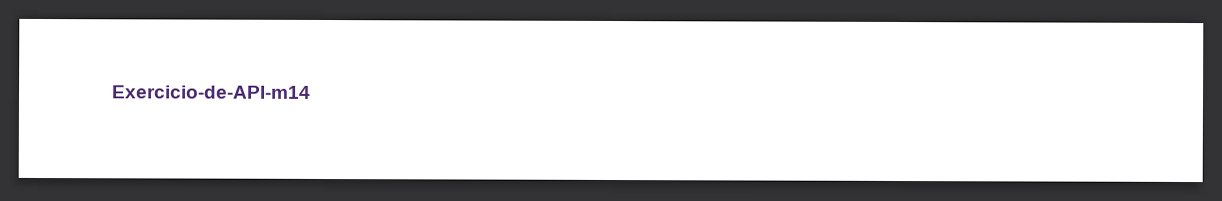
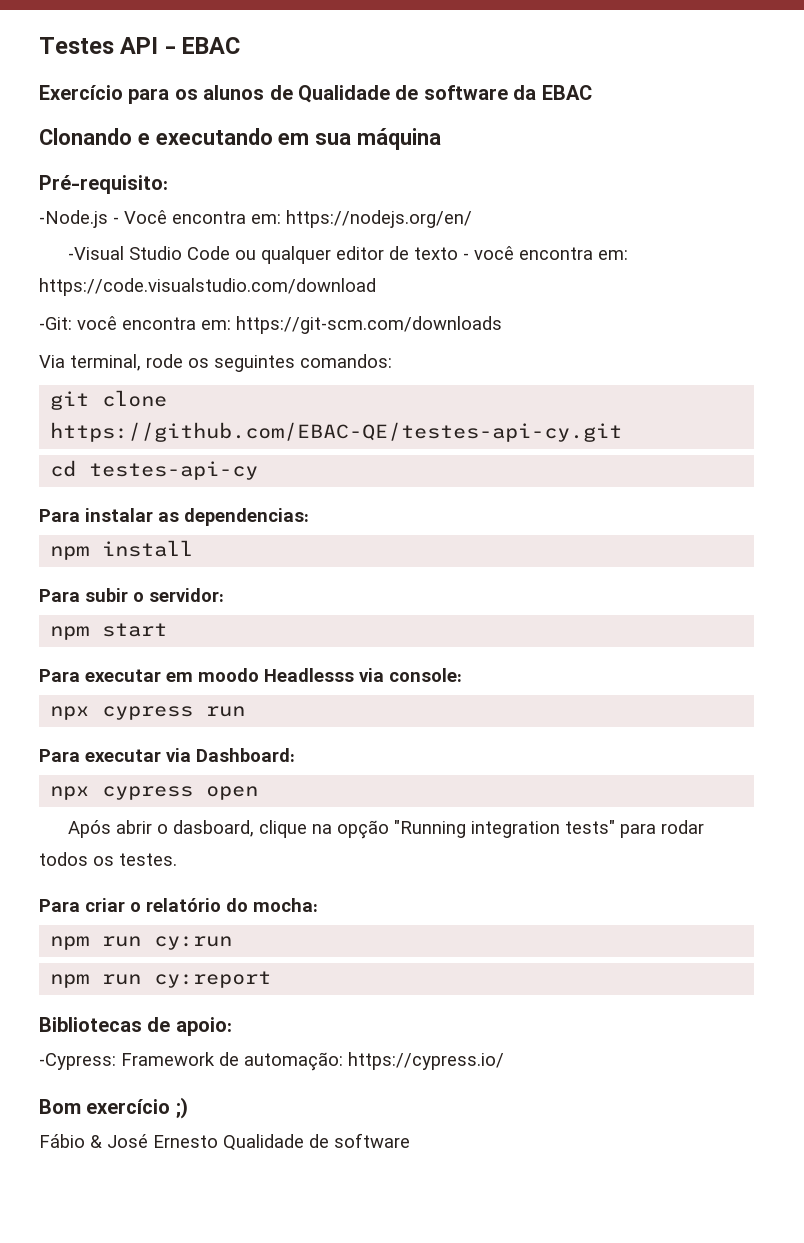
- Exercicio-de-API-m14
+ Testes API - EBAC
+ Exercício para os alunos de Qualidade de software da EBAC
+ Clonando e executando em sua máquina
+ Pré-requisito:
+ -Node.js - Você encontra em: https://nodejs.org/en/
+ -Visual Studio Code ou qualquer editor de texto - você encontra em: https://code.visualstudio.com/download
+ -Git: você encontra em: https://git-scm.com/downloads
+ Via terminal, rode os seguintes comandos:
+ git clone https://github.com/EBAC-QE/testes-api-cy.git
+ cd testes-api-cy
+ Para instalar as dependencias:
+ npm install
+ Para subir o servidor:
+ npm start
+ Para executar em moodo Headlesss via console:
+ npx cypress run
+ Para executar via Dashboard:
+ npx cypress open
+ Após abrir o dasboard, clique na opção "Running integration tests" para rodar todos os testes.
+ Para criar o relatório do mocha:
+ npm run cy:run
+ npm run cy:report
+ Bibliotecas de apoio:
+ -Cypress: Framework de automação: https://cypress.io/
+ Bom exercício ;)
+ Fábio & José Ernesto Qualidade de software

